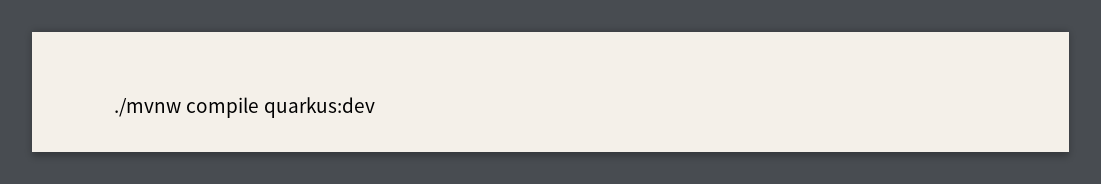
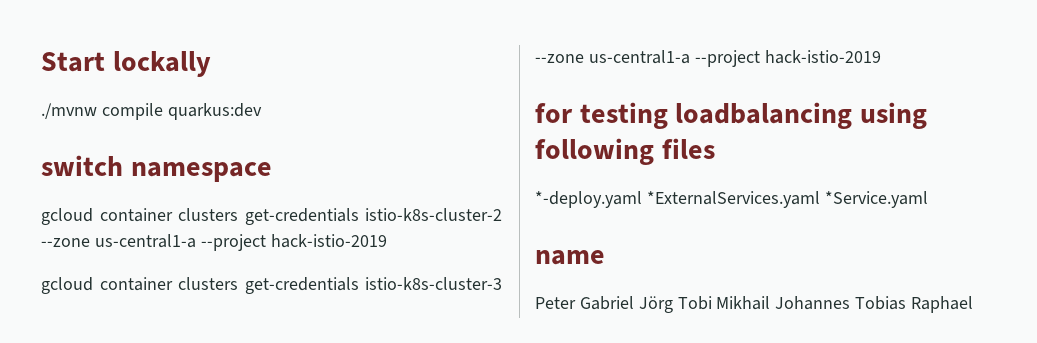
+ Start lockally
+ switch namespace
+ gcloud container clusters get-credentials istio-k8s-cluster-2 --zone us-central1-a --project hack-istio-2019
+ gcloud container clusters get-credentials istio-k8s-cluster-3 --zone us-central1-a --project hack-istio-2019
+ for testing loadbalancing using following files
+ *-deploy.yaml *ExternalServices.yaml *Service.yaml
+ name
+ Peter Gabriel Jörg Tobi Mikhail Johannes Tobias Raphael

